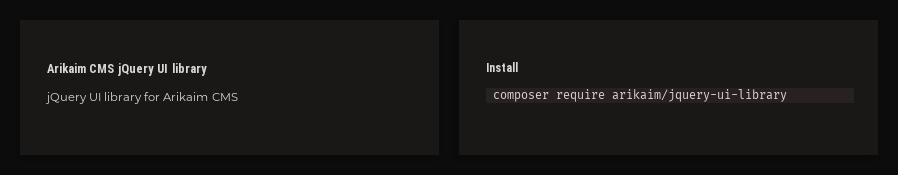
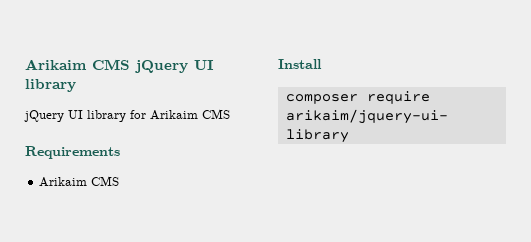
+ Requirements
+ Arikaim CMS

